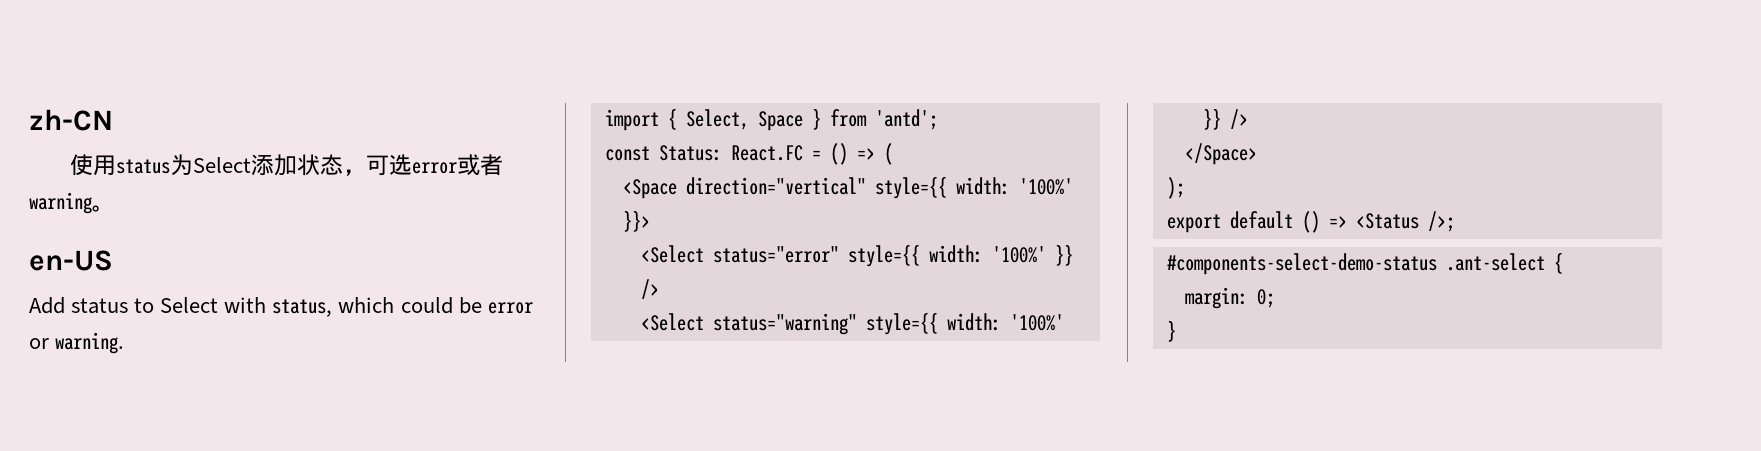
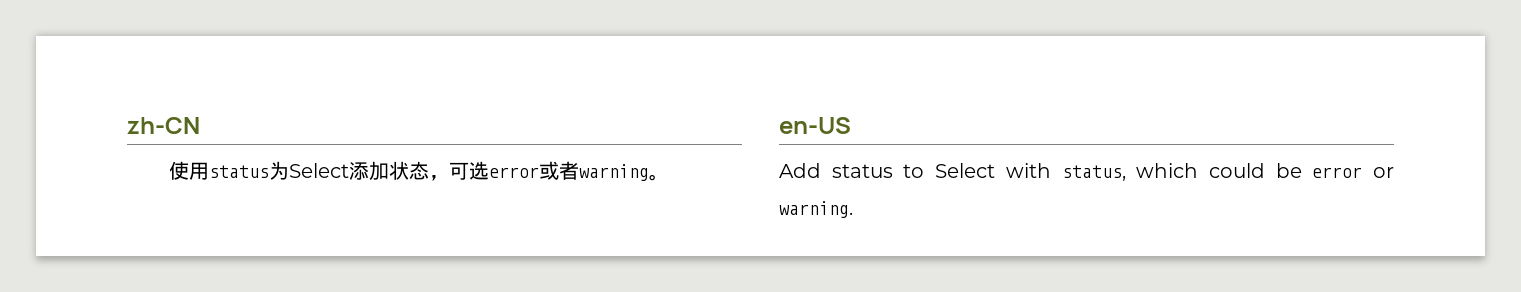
- import { Select, Space } from 'antd';
- const Status: React.FC = () => (
- <Space direction="vertical" style={{ width: '100%' }}>
- <Select status="error" style={{ width: '100%' }} />
- <Select status="warning" style={{ width: '100%' }} />
- </Space>
- );
- export default () => <Status />;
- #components-select-demo-status .ant-select {
- margin: 0;
- }

